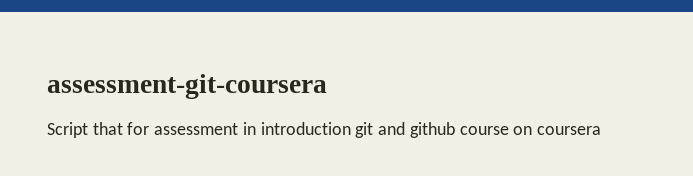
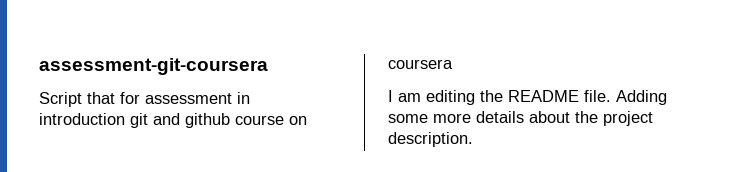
+ I am editing the README file. Adding some more details about the project description.

